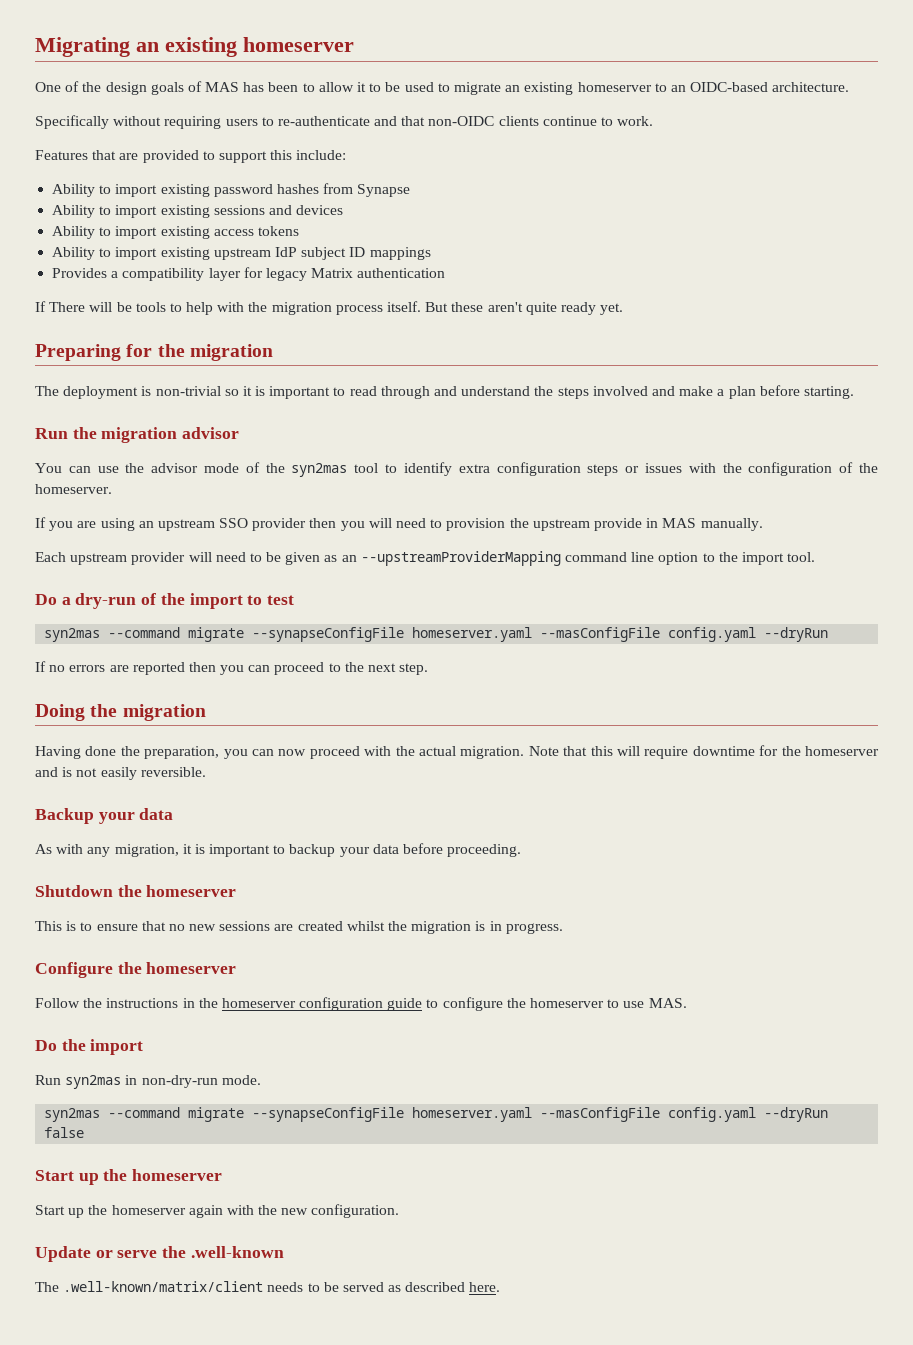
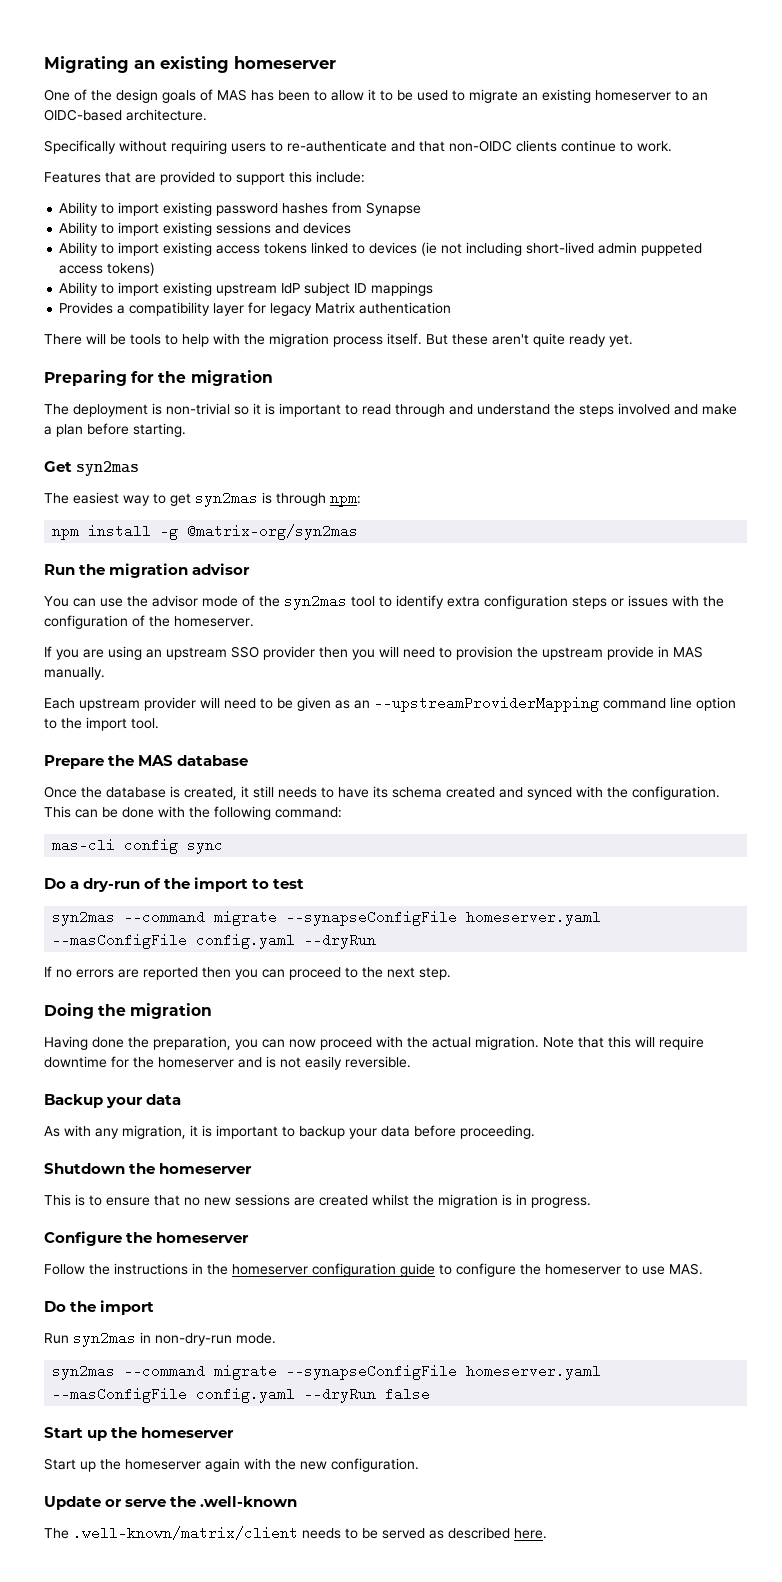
- Ability to import existing access tokens
+ Ability to import existing access tokens linked to devices (ie not including short-lived admin puppeted access tokens)
- If There will be tools to help with the migration process itself.
+ There will be tools to help with the migration process itself.
+ Get syn2mas
+ The easiest way to get syn2mas is through npm:
+ npm install -g @matrix-org/syn2mas
+ Prepare the MAS database
+ Once the database is created, it still needs to have its schema created and synced with the configuration. This can be done with the following command:
+ mas-cli config sync

